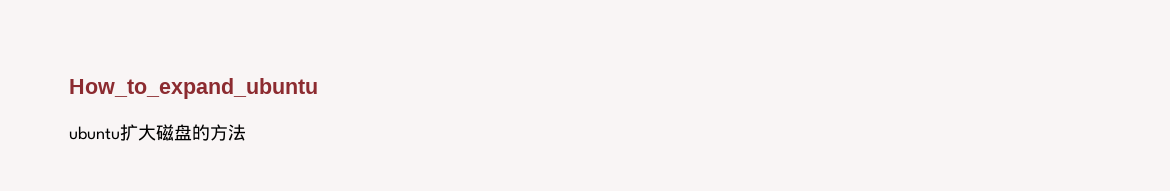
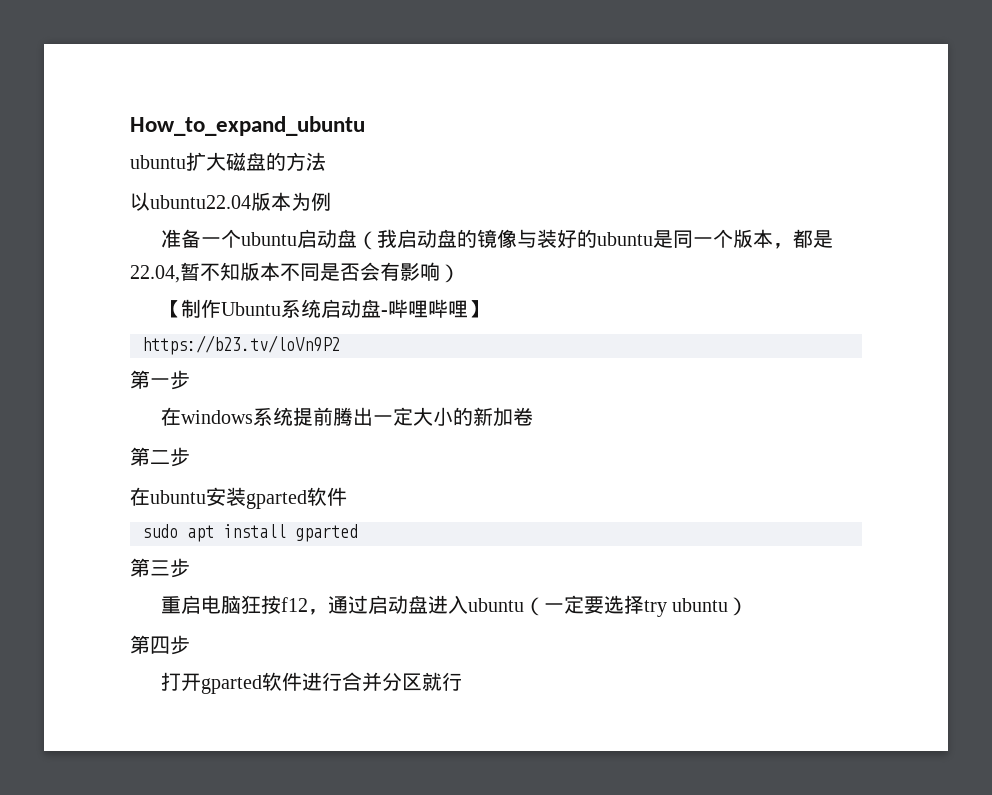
+ 以ubuntu22.04版本为例
+ 准备一个ubuntu启动盘（我启动盘的镜像与装好的ubuntu是同一个版本，都是22.04,暂不知版本不同是否会有影响）
+ 【制作Ubuntu系统启动盘-哔哩哔哩】
+ https://b23.tv/loVn9P2
+ 第一步
+ 在windows系统提前腾出一定大小的新加卷
+ 第二步
+ 在ubuntu安装gparted软件
+ sudo apt install gparted
+ 第三步
+ 重启电脑狂按f12，通过启动盘进入ubuntu（一定要选择try ubuntu）
+ 第四步
+ 打开gparted软件进行合并分区就行

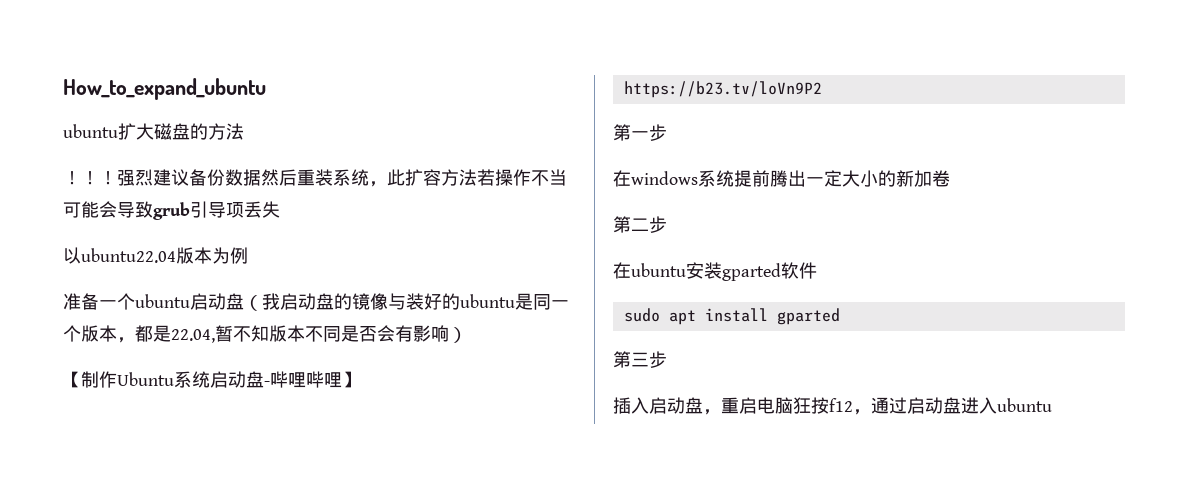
+ ！！！强烈建议备份数据然后重装系统，此扩容方法若操作不当可能会导致grub引导项丢失
- 重启电脑狂按f12，通过启动盘进入ubuntu（一定要选择try ubuntu）
- 第四步
- 打开gparted软件进行合并分区就行
+ 插入启动盘，重启电脑狂按f12，通过启动盘进入ubuntu

